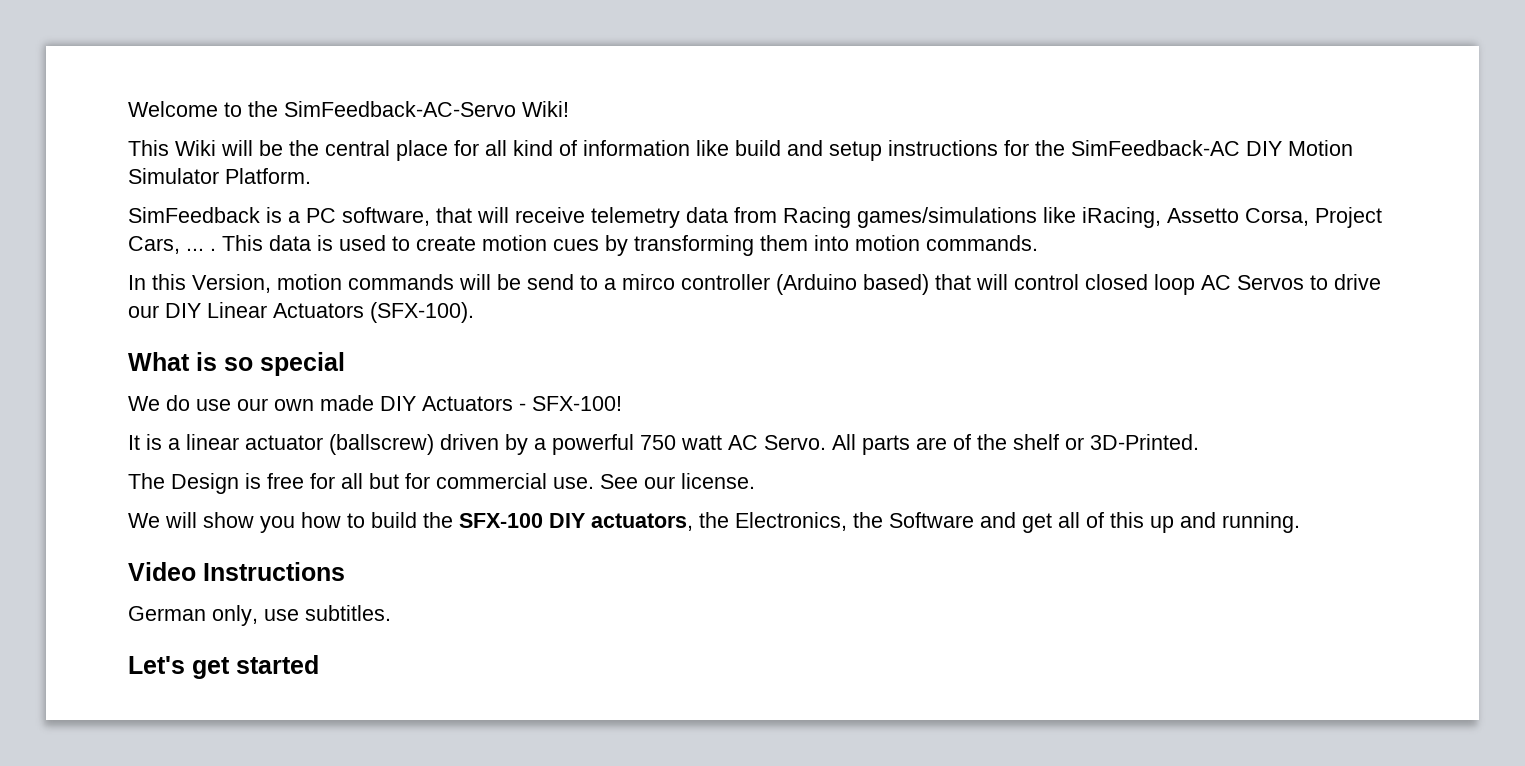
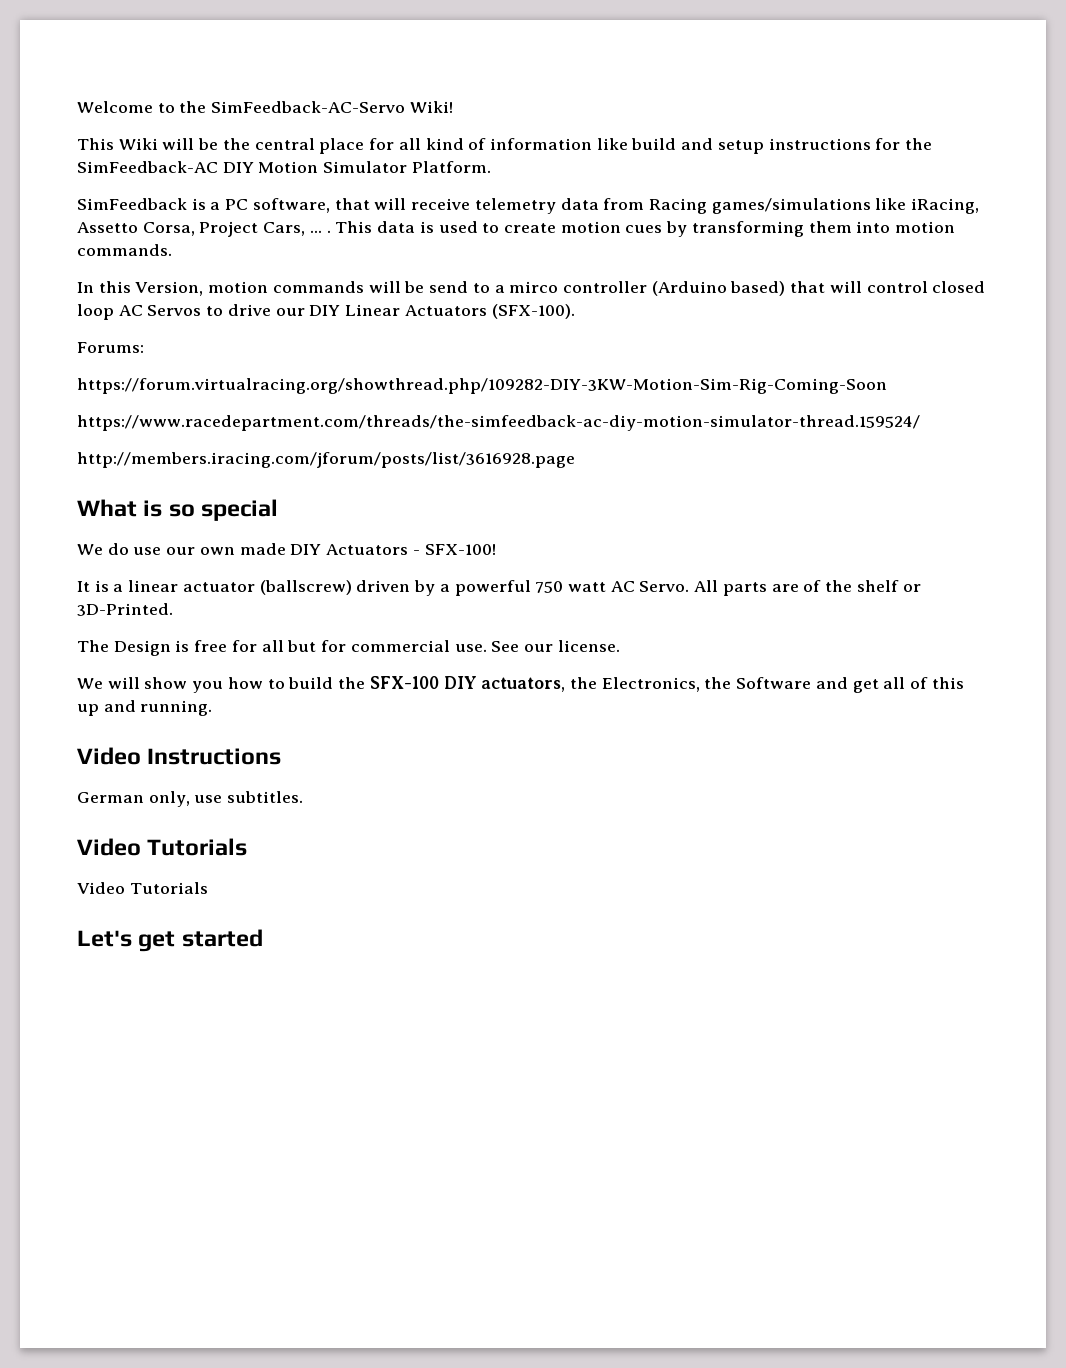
+ Forums:
+ https://forum.virtualracing.org/showthread.php/109282-DIY-3KW-Motion-Sim-Rig-Coming-Soon
+ https://www.racedepartment.com/threads/the-simfeedback-ac-diy-motion-simulator-thread.159524/
+ http://members.iracing.com/jforum/posts/list/3616928.page
  German only, use subtitles.
+ Video Tutorials
+ Video Tutorials

